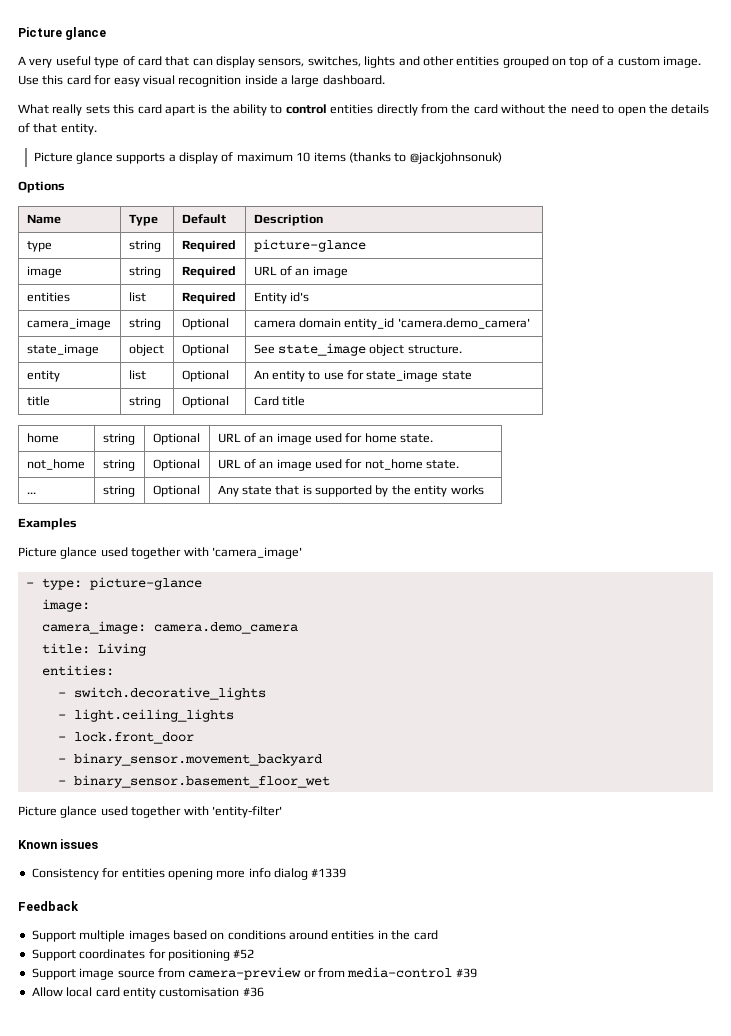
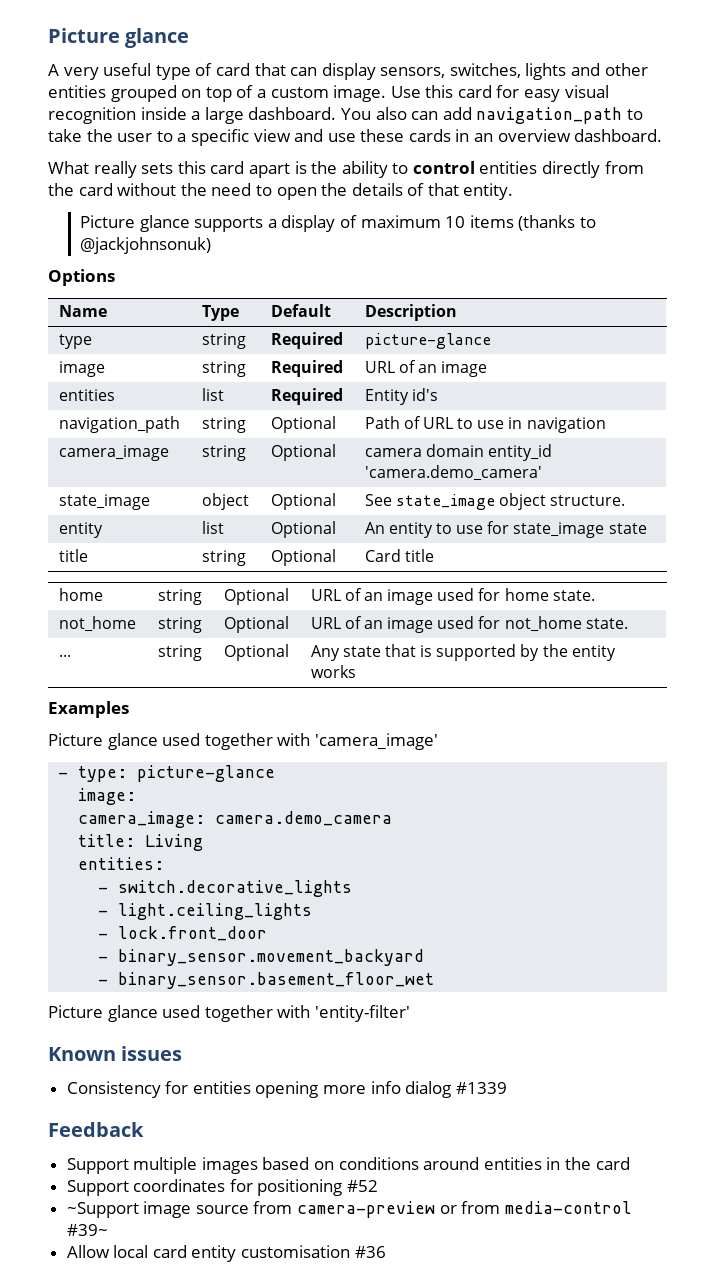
+ You also can add navigation_path to take the user to a specific view and use these cards in an overview dashboard.
+ navigation_path | string | Optional | Path of URL to use in navigation
- Support image source from camera-preview or from media-control #39
+ ~Support image source from camera-preview or from media-control #39~

